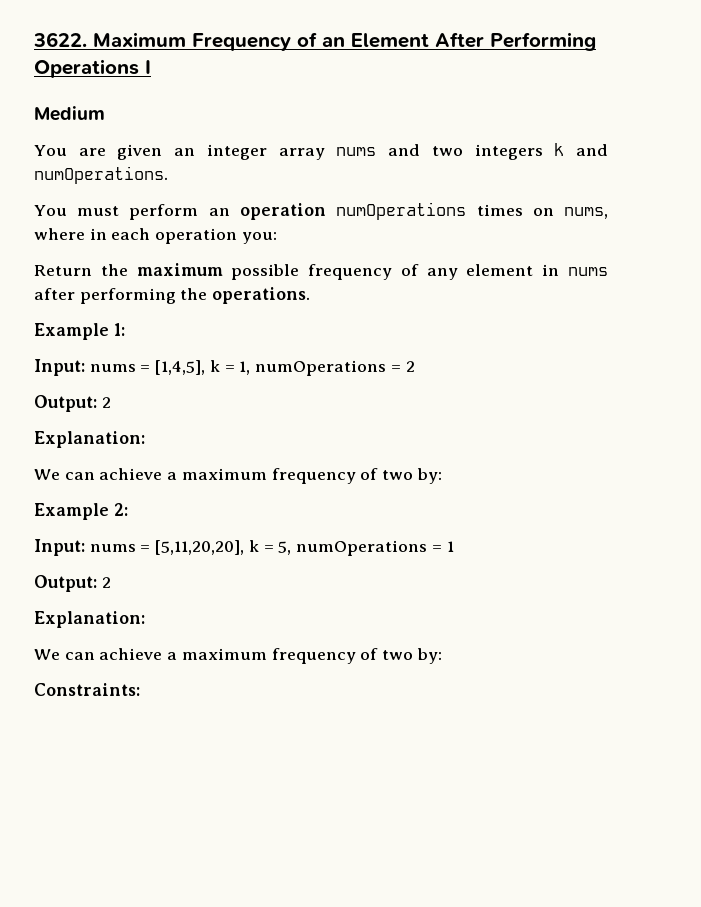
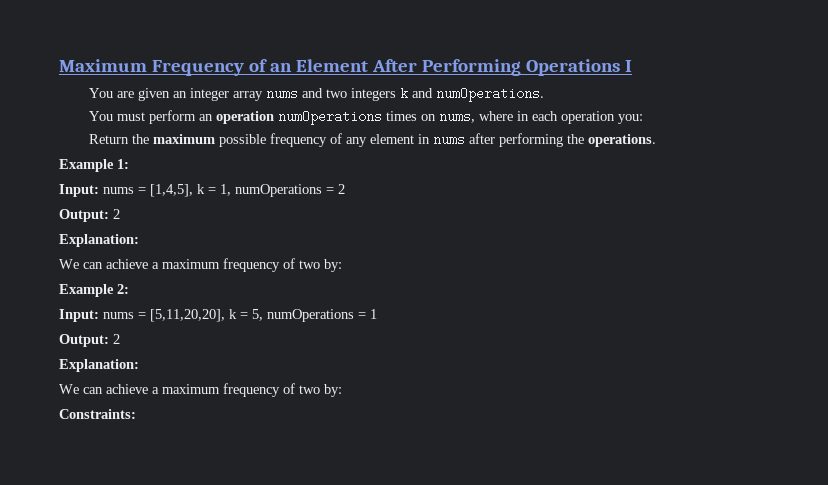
- 3622.
- Medium

